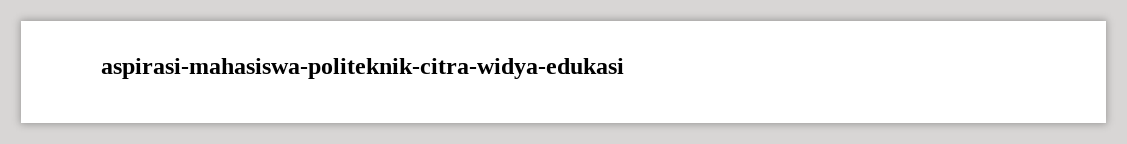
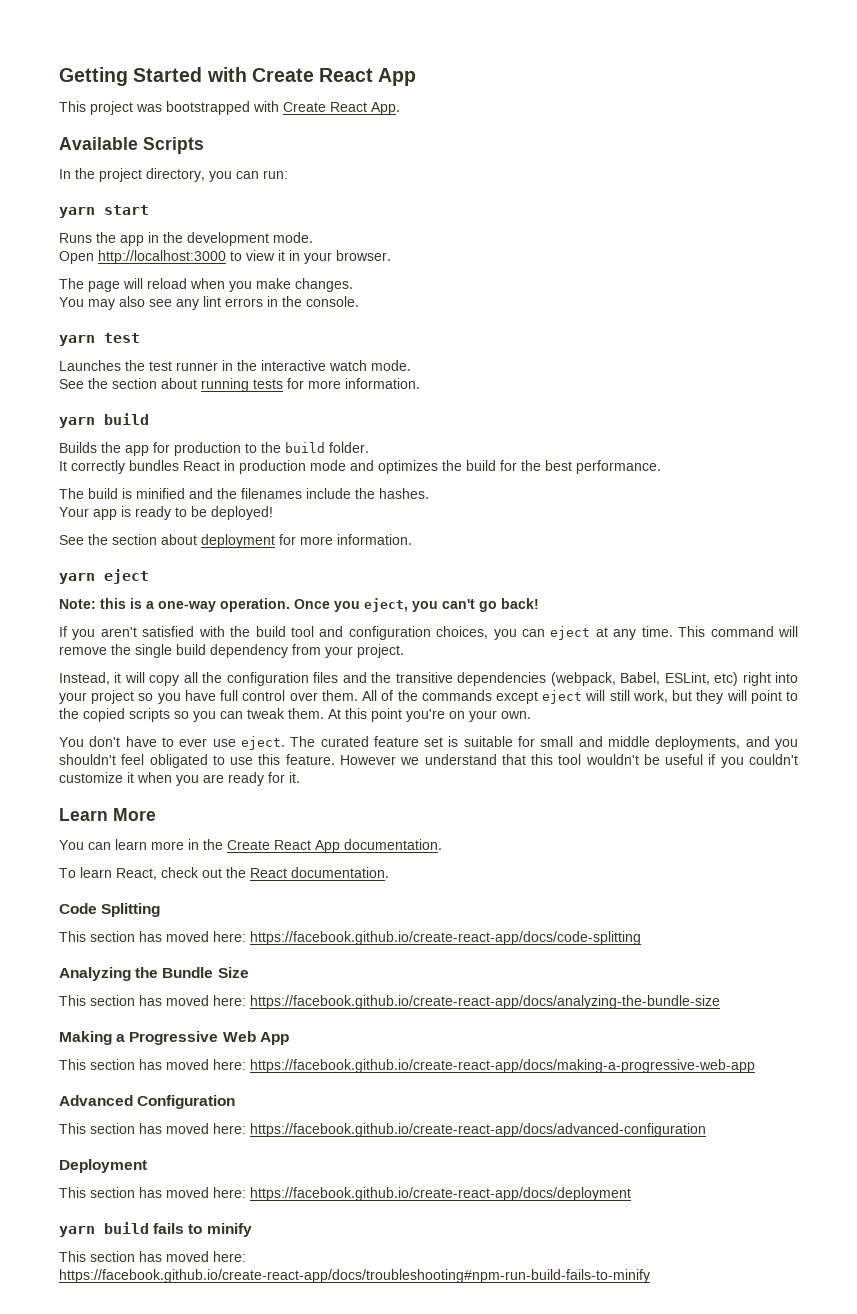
- aspirasi-mahasiswa-politeknik-citra-widya-edukasi
+ Getting Started with Create React App
+ This project was bootstrapped with Create React App.
+ Available Scripts
+ In the project directory, you can run:
+ yarn start
+ Runs the app in the development mode.
+ Open http://localhost:3000 to view it in your browser.
+ The page will reload when you make changes.
+ You may also see any lint errors in the console.
+ yarn test
+ Launches the test runner in the interactive watch mode.
+ See the section about running tests for more information.
+ yarn build
+ Builds the app for production to the build folder.
+ It correctly bundles React in production mode and optimizes the build for the best performance.
+ The build is minified and the filenames include the hashes.
+ Your app is ready to be deployed!
+ See the section about deployment for more information.
+ yarn eject
+ Note: this is a one-way operation. Once you eject, you can't go back!
+ If you aren't satisfied with the build tool and configuration choices, you can eject at any time. This command will remove the single build dependency from your project.
+ Instead, it will copy all the configuration files and the transitive dependencies (webpack, Babel, ESLint, etc) right into your project so you have full control over them. All of the commands except eject will still work, but they will point to the copied scripts so you can tweak them. At this point you're on your own.
+ You don't have to ever use eject. The curated feature set is suitable for small and middle deployments, and you shouldn't feel obligated to use this feature. However we understand that this tool wouldn't be useful if you couldn't customize it when you are ready for it.
+ Learn More
+ You can learn more in the Create React App documentation.
+ To learn React, check out the React documentation.
+ Code Splitting
+ This section has moved here: https://facebook.github.io/create-react-app/docs/code-splitting
+ Analyzing the Bundle Size
+ This section has moved here: https://facebook.github.io/create-react-app/docs/analyzing-the-bundle-size
+ Making a Progressive Web App
+ This section has moved here: https://facebook.github.io/create-react-app/docs/making-a-progressive-web-app
+ Advanced Configuration
+ This section has moved here: https://facebook.github.io/create-react-app/docs/advanced-configuration
+ Deployment
+ This section has moved here: https://facebook.github.io/create-react-app/docs/deployment
+ yarn build fails to minify
+ This section has moved here: https://facebook.github.io/create-react-app/docs/troubleshooting#npm-run-build-fails-to-minify

